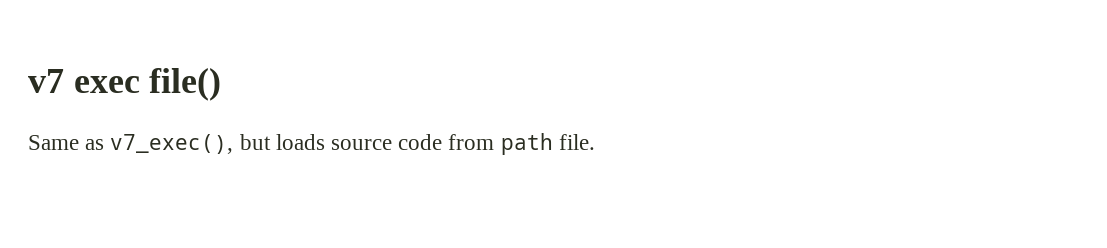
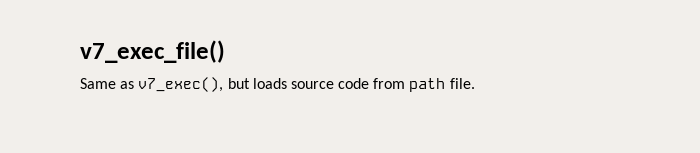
- v7 exec file()
+ v7_exec_file()

